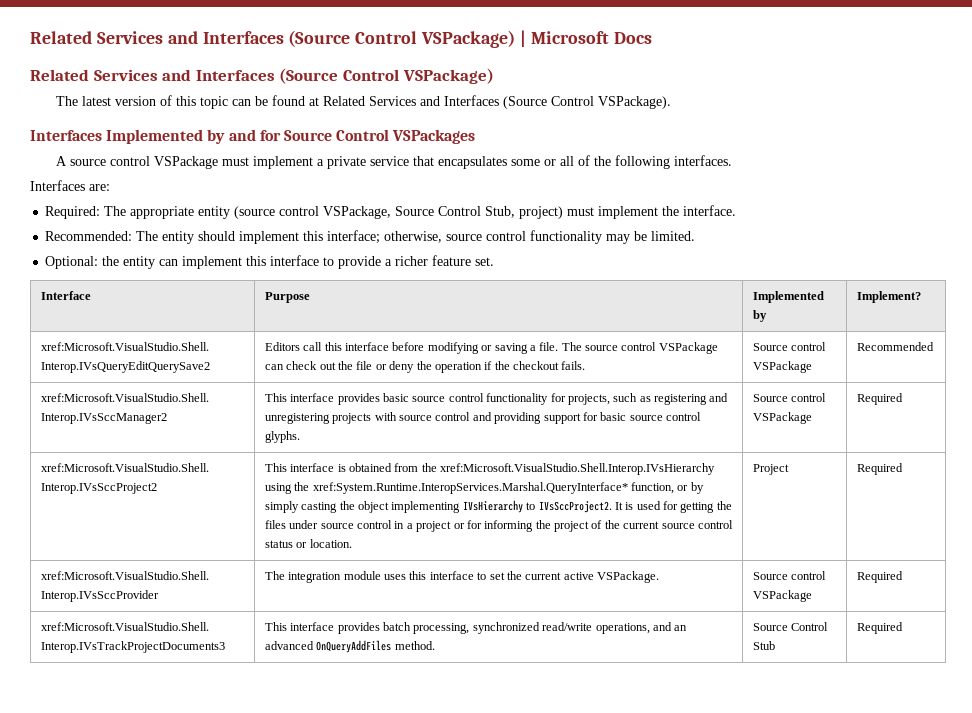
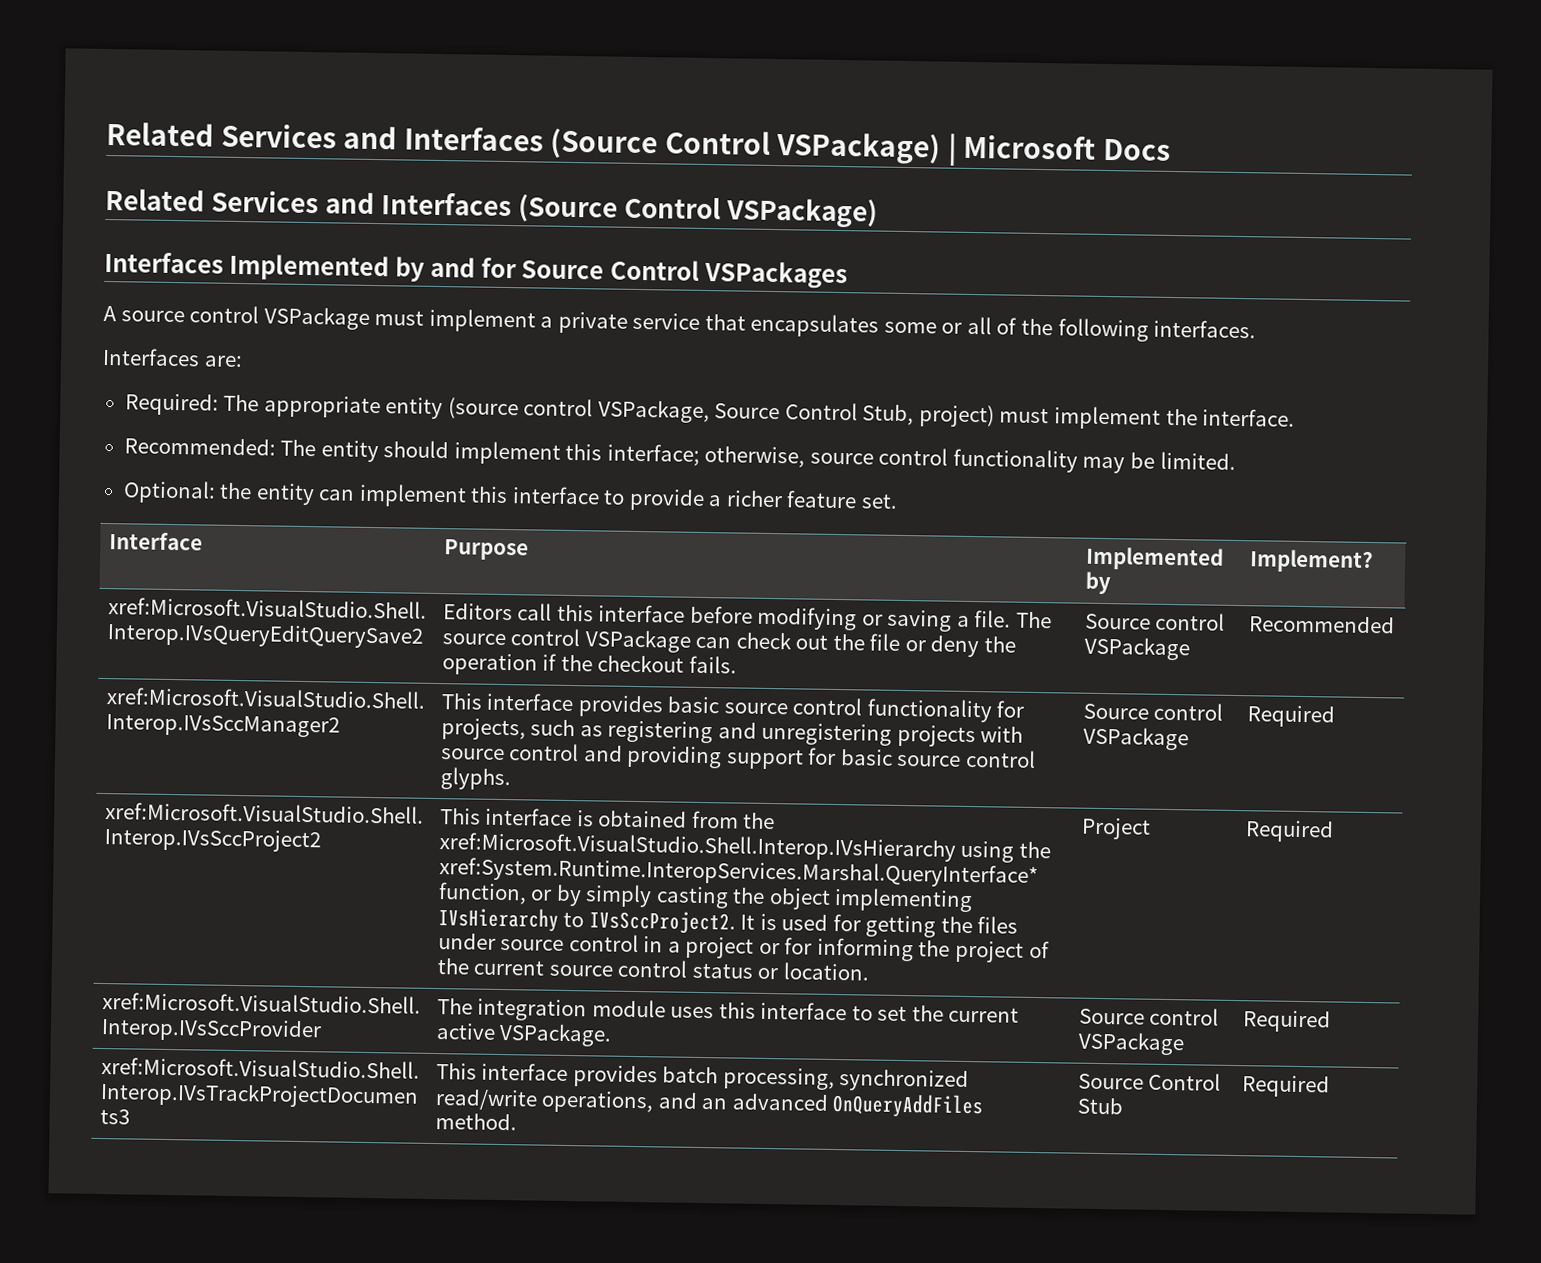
- The latest version of this topic can be found at Related Services and Interfaces (Source Control VSPackage).

